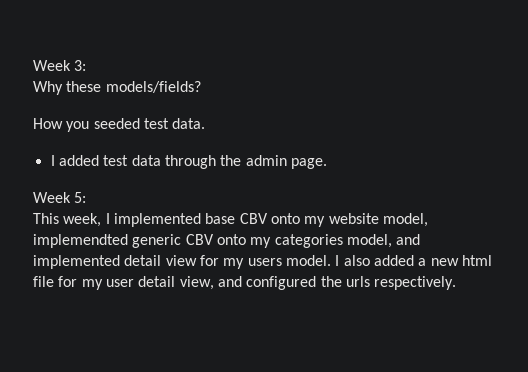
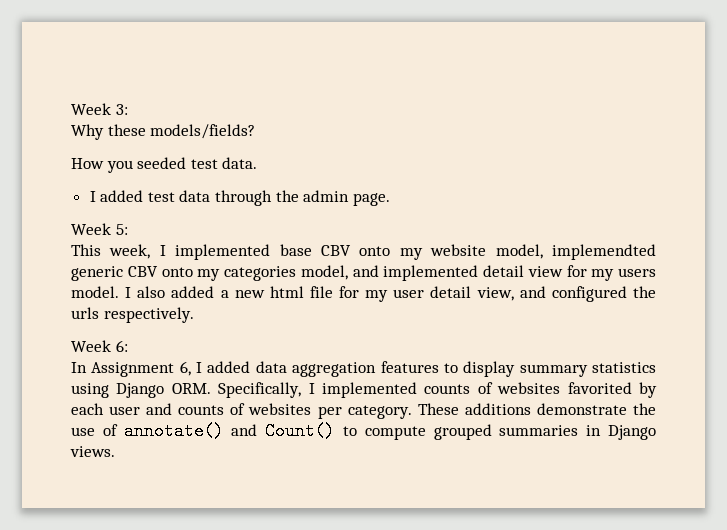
+ Week 6:
+ In Assignment 6, I added data aggregation features to display summary statistics using Django ORM. Specifically, I implemented counts of websites favorited by each user and counts of websites per category. These additions demonstrate the use of annotate() and Count() to compute grouped summaries in Django views.

